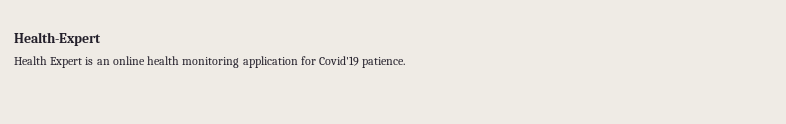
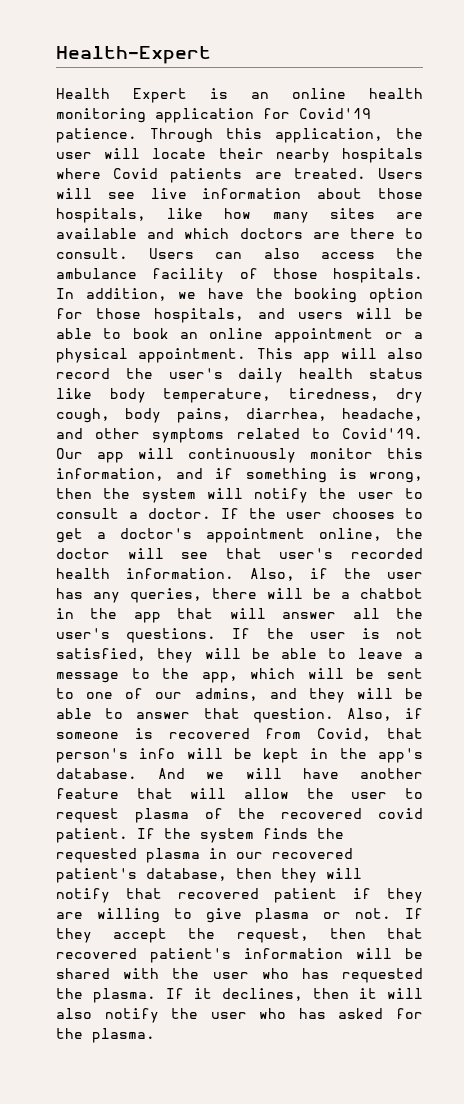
+ Through this application, the user will locate their nearby hospitals where Covid patients are treated. Users will see live information about those hospitals, like how many sites are available and which doctors are there to consult. Users can also access the ambulance facility of those hospitals. In addition, we have the booking option for those hospitals, and users will be able to book an online appointment or a physical appointment. This app will also record the user's daily health status like body temperature, tiredness, dry cough, body pains, diarrhea, headache, and other symptoms related to Covid'19. Our app will continuously monitor this information, and if something is wrong, then the system will notify the user to consult a doctor. If the user chooses to get a doctor's appointment online, the doctor will see that user's recorded health information. Also, if the user has any queries, there will be a chatbot in the app that will answer all the user's questions. If the user is not satisfied, they will be able to leave a message to the app, which will be sent to one of our admins, and they will be able to answer that question. Also, if someone is recovered from Covid, that person's info will be kept in the app's database. And we will have another feature that will allow the user to request plasma of the recovered covid patient. If the system finds the requested plasma in our recovered patient's database, then they will notify that recovered patient if they are willing to give plasma or not. If they accept the request, then that recovered patient's information will be shared with the user who has requested the plasma. If it declines, then it will also notify the user who has asked for the plasma.

